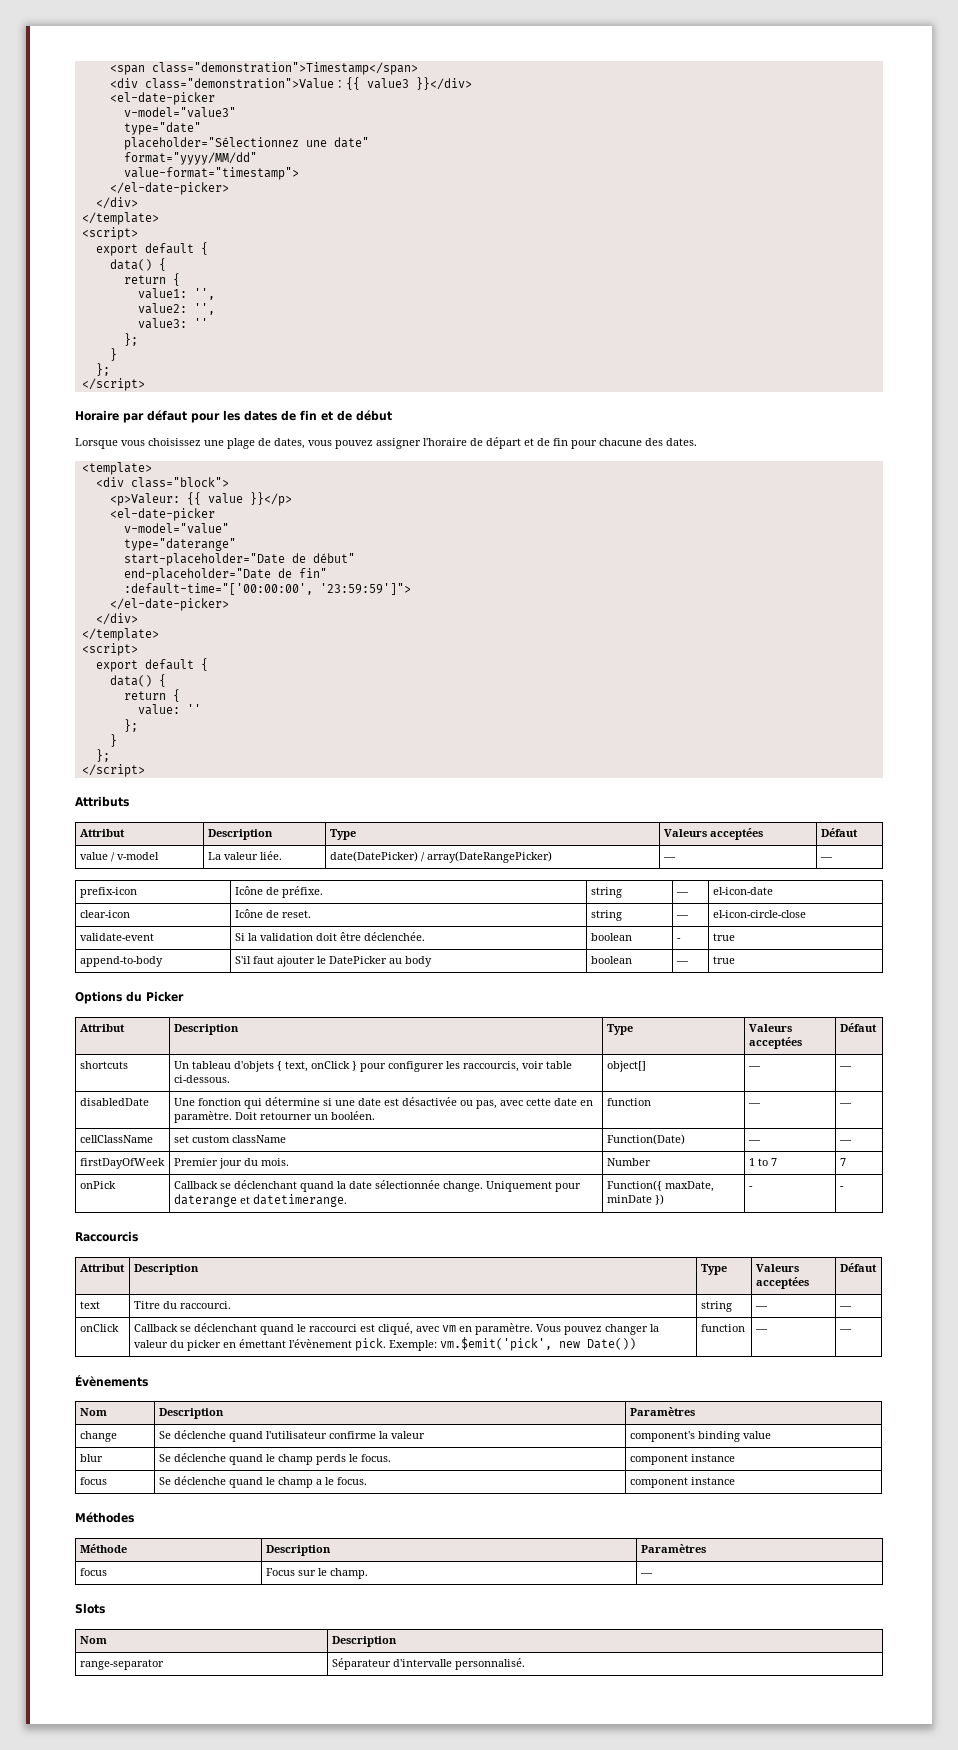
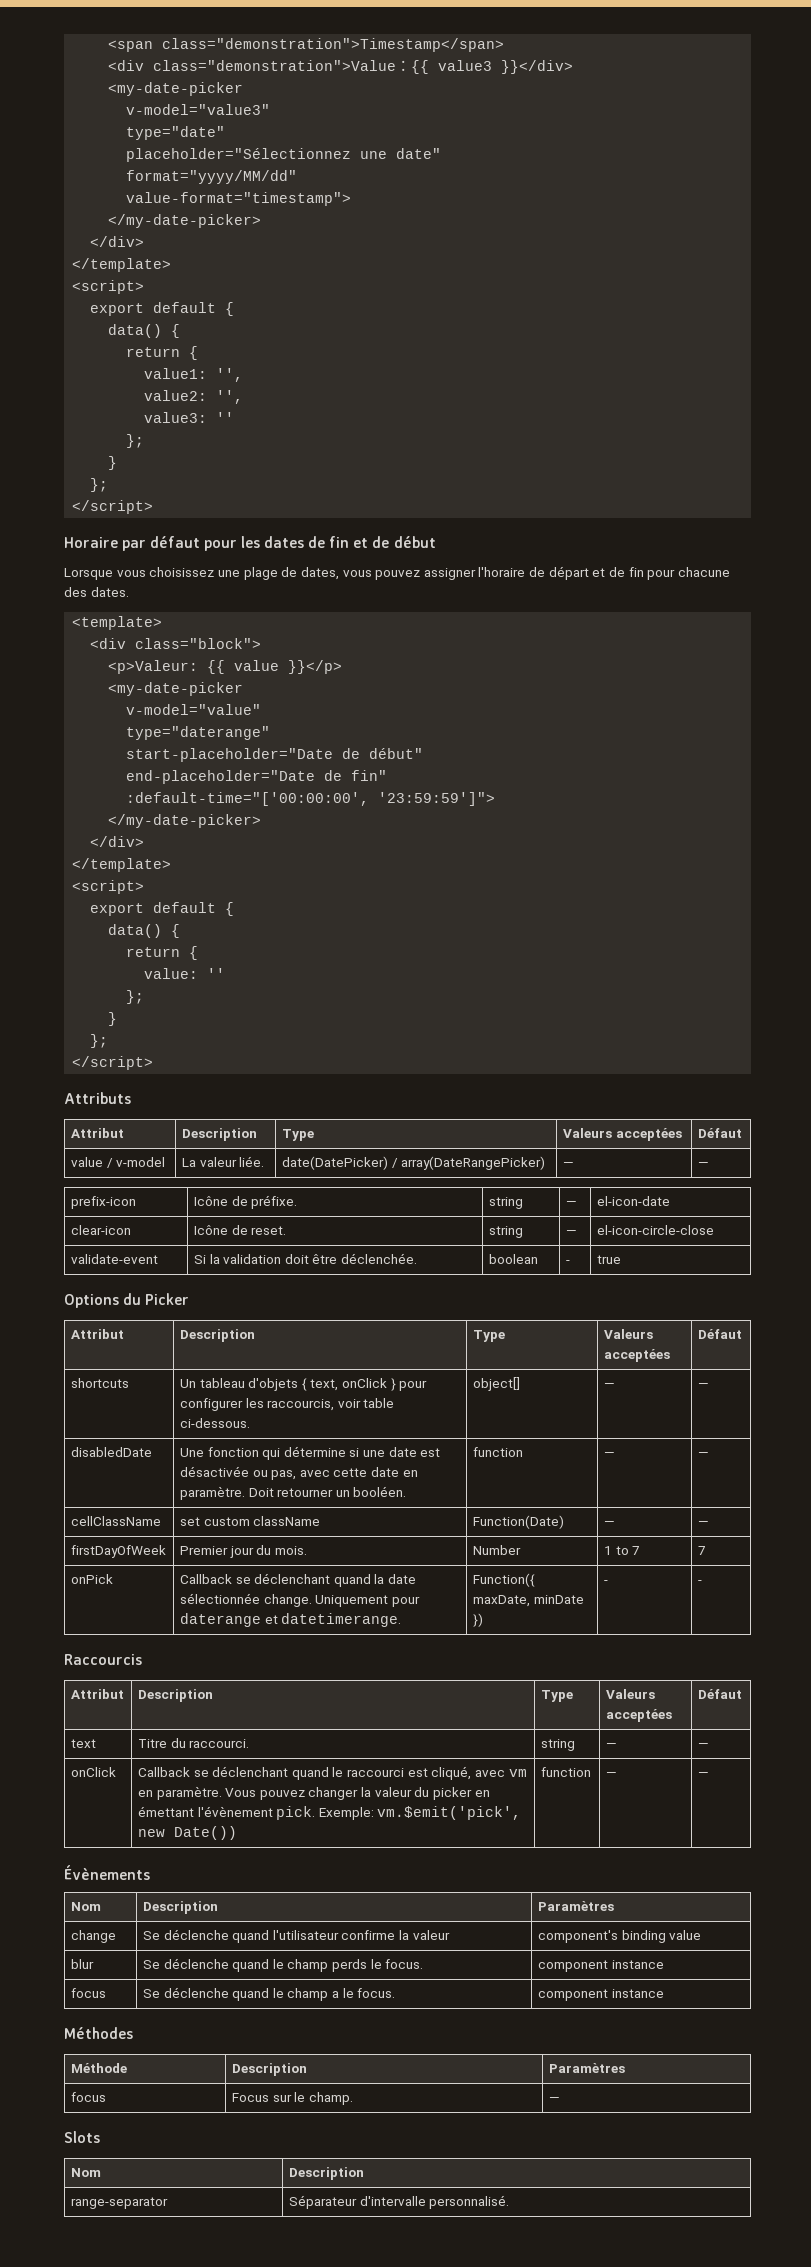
  <div class="demonstration">Value：{{ value3 }}</div>
- <el-date-picker
+ <my-date-picker
  value-format="timestamp">
- </el-date-picker>
+ </my-date-picker>
  <p>Valeur: {{ value }}</p>
- <el-date-picker
+ <my-date-picker
  :default-time="['00:00:00', '23:59:59']">
- </el-date-picker>
+ </my-date-picker>
- append-to-body | S'il faut ajouter le DatePicker au body | boolean | — | true

